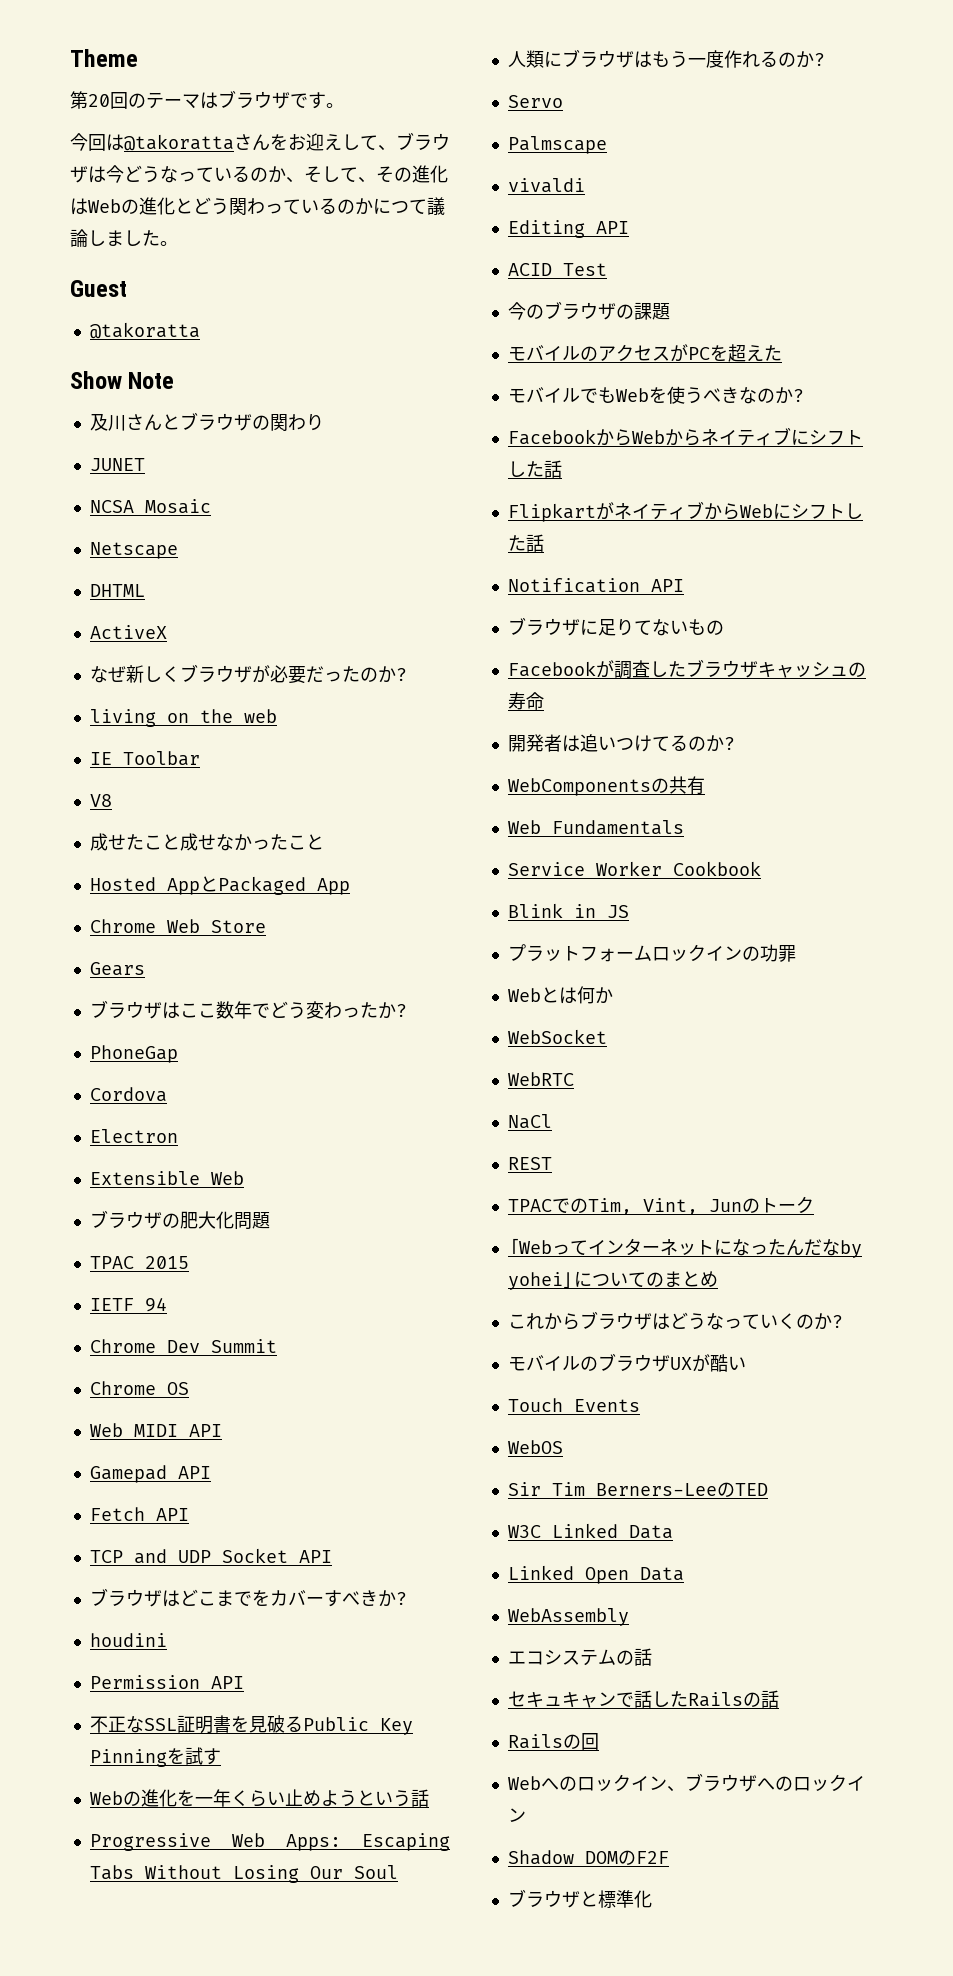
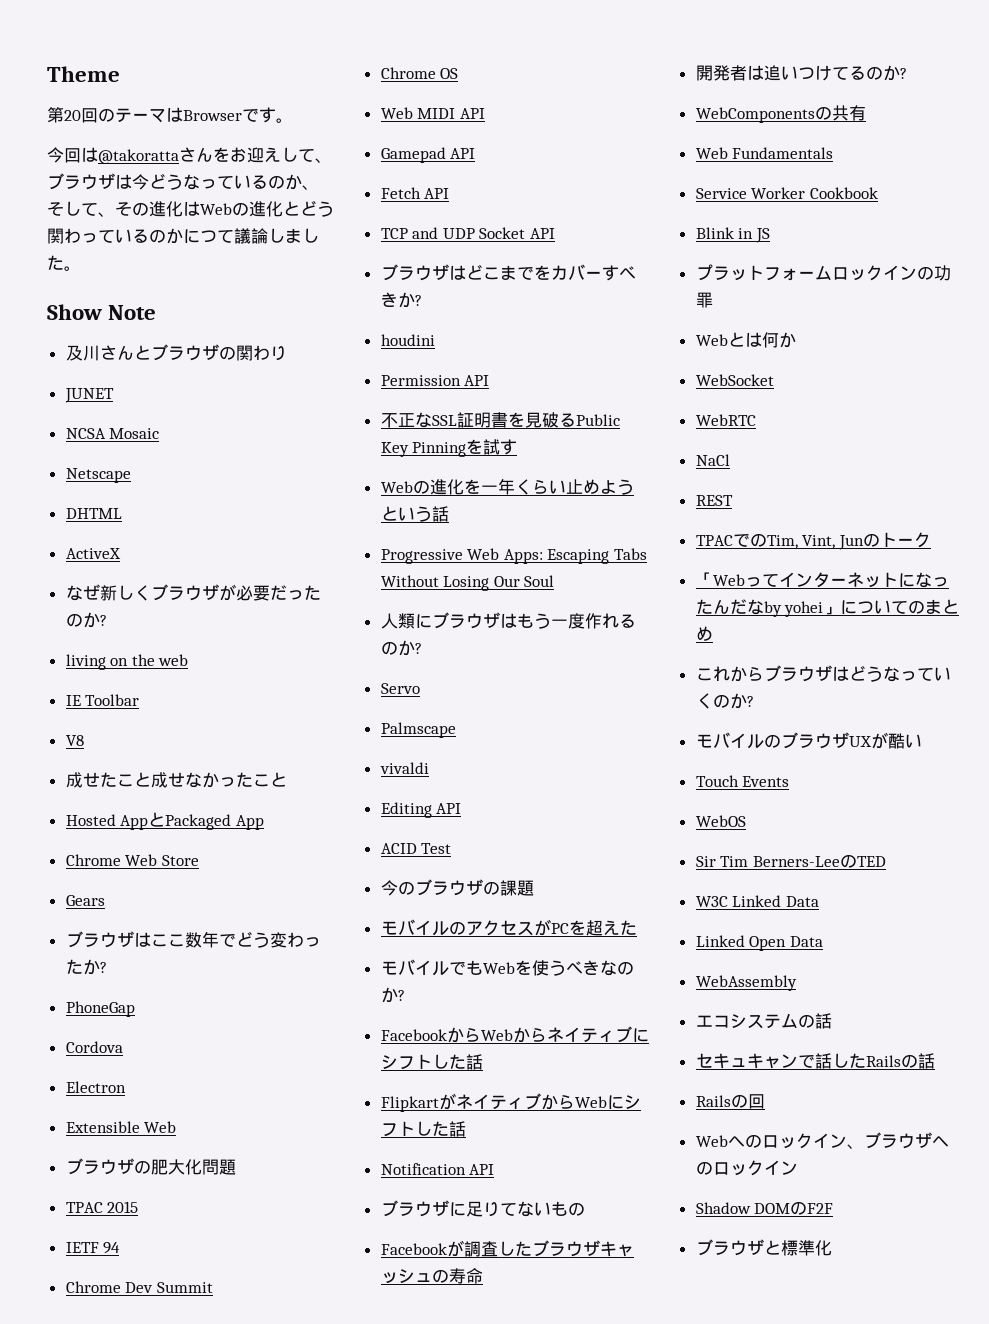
- 第20回のテーマはブラウザです。
+ 第20回のテーマはBrowserです。
- Guest
- @takoratta

